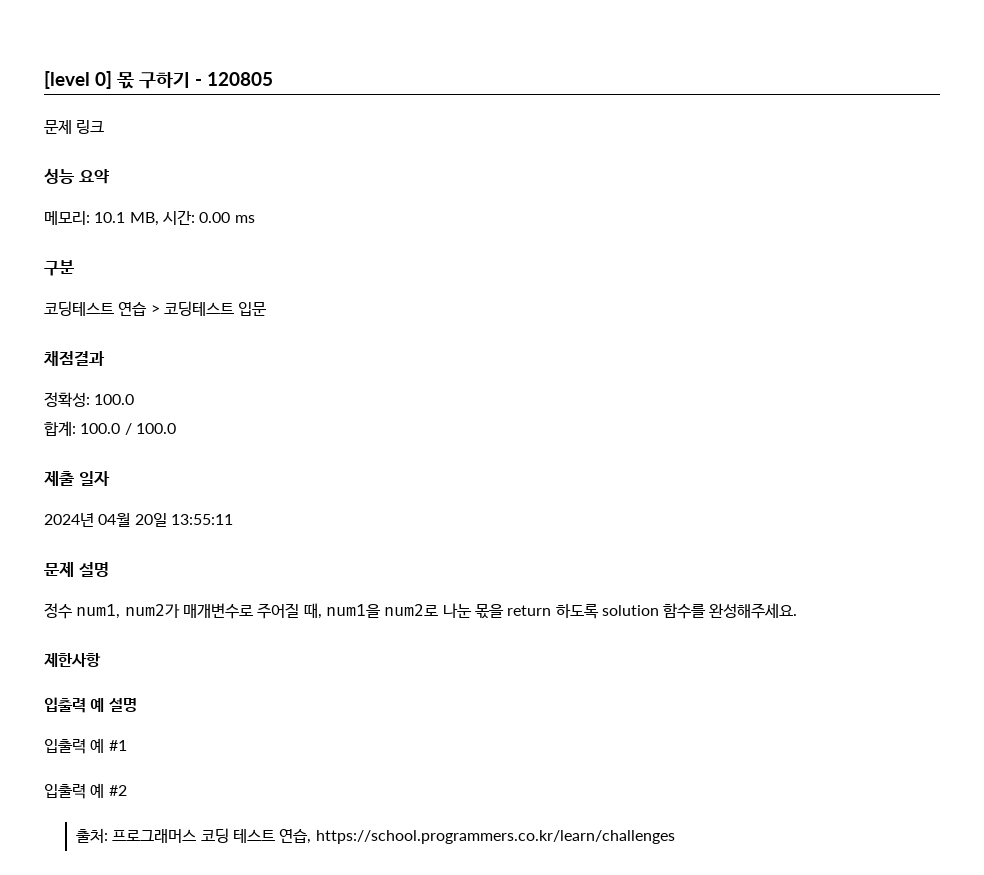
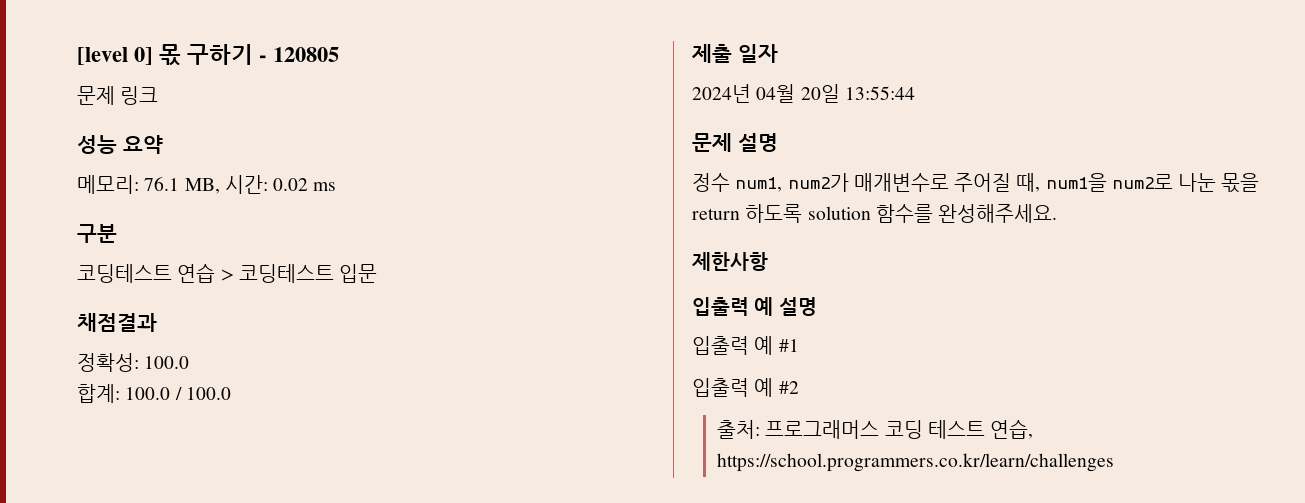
- 메모리: 10.1 MB, 시간: 0.00 ms
+ 메모리: 76.1 MB, 시간: 0.02 ms
- 2024년 04월 20일 13:55:11
+ 2024년 04월 20일 13:55:44

